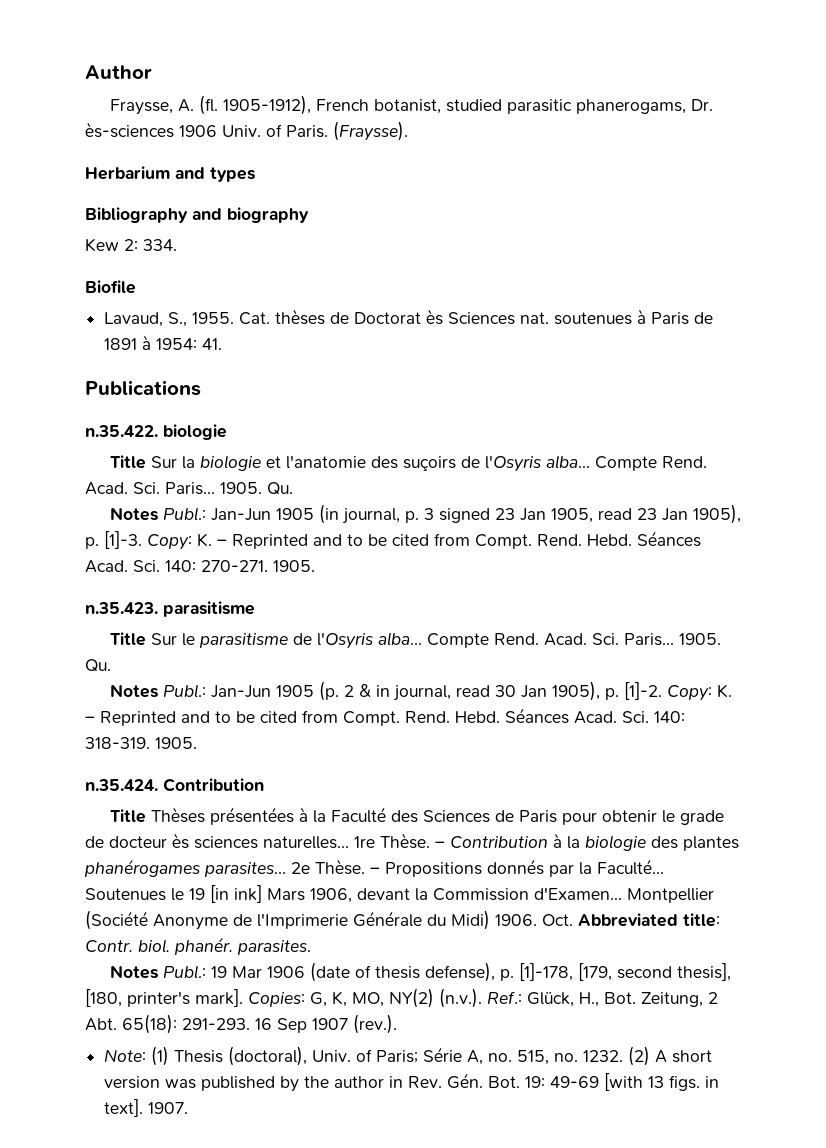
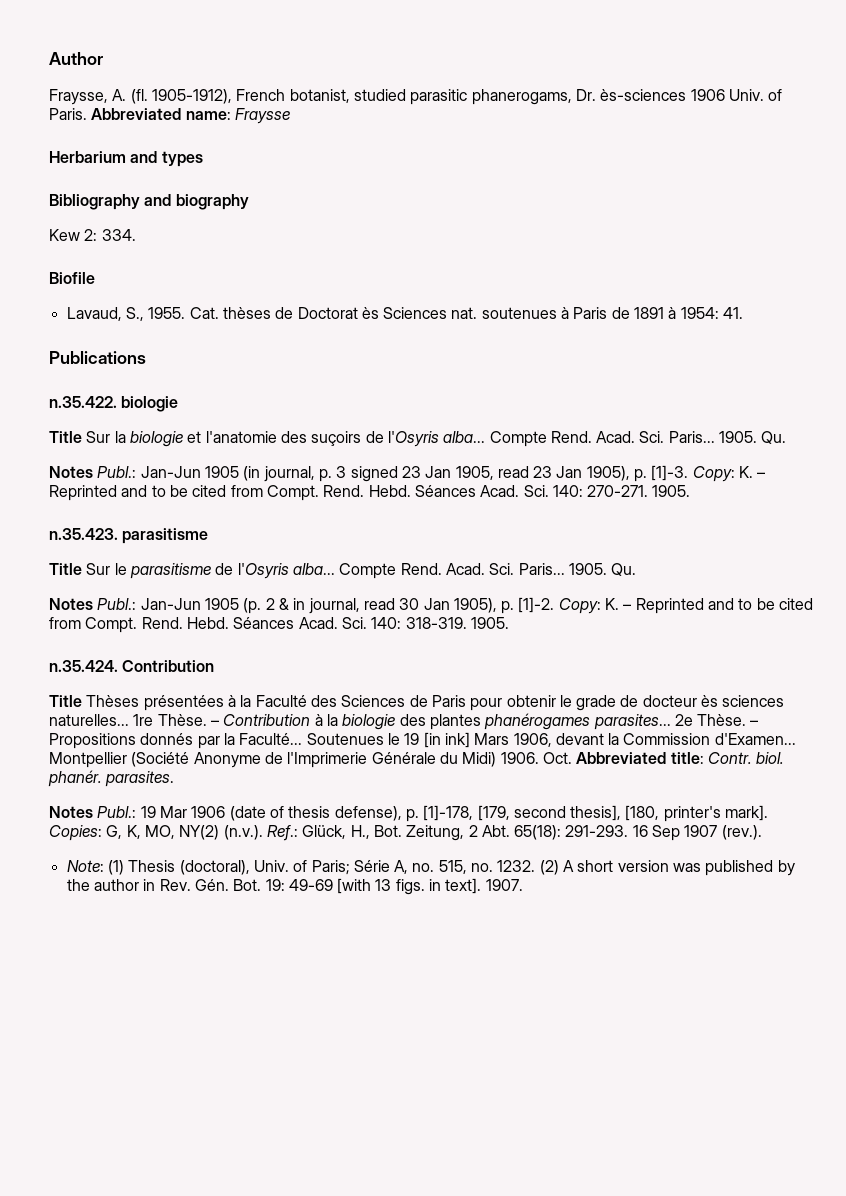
- (Fraysse).
+ Abbreviated name: Fraysse

